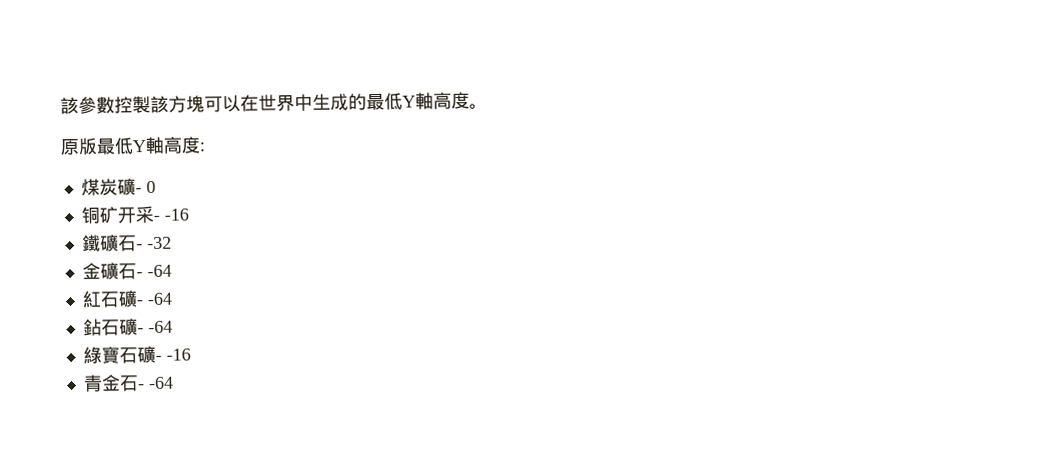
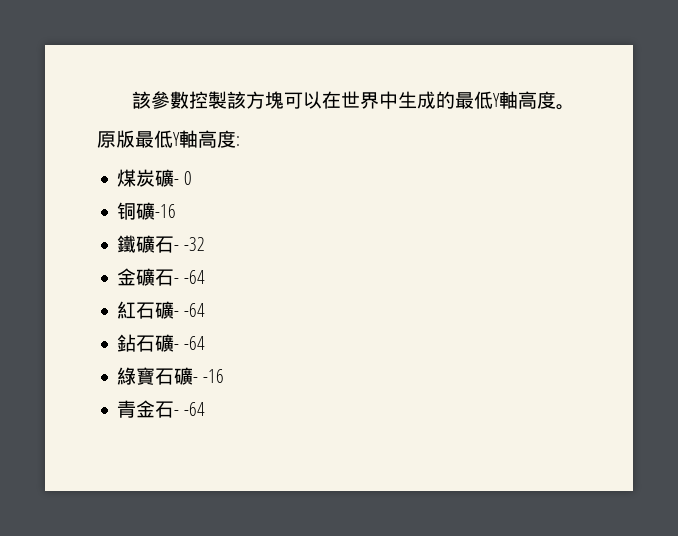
- 铜矿开采- -16
+ 铜礦-16

